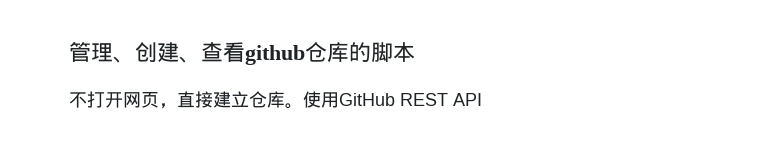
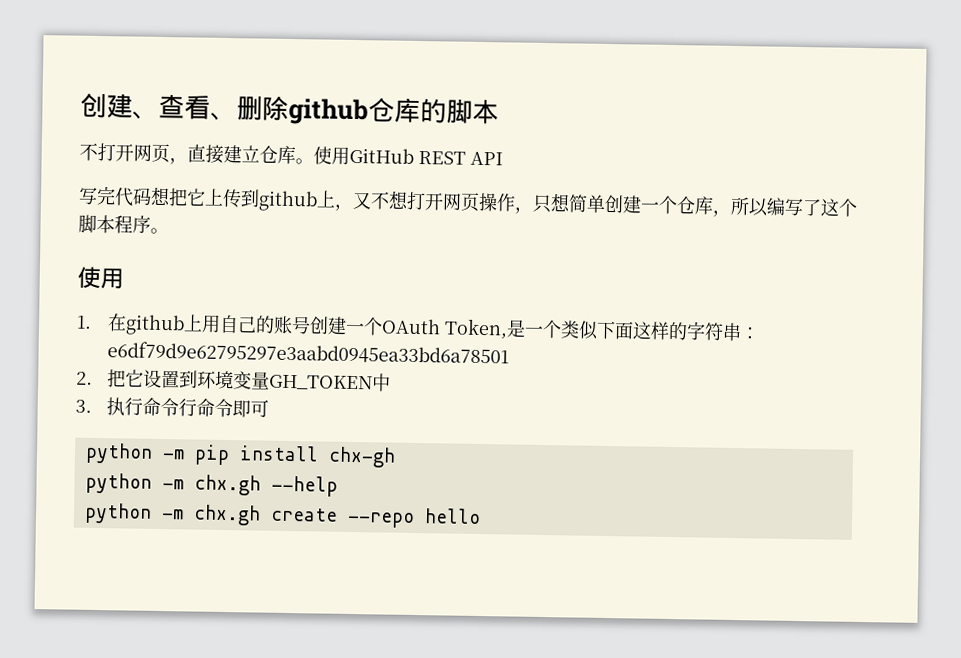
- 管理、创建、查看github仓库的脚本
+ 创建、查看、删除github仓库的脚本
+ 写完代码想把它上传到github上，又不想打开网页操作，只想简单创建一个仓库，所以编写了这个脚本程序。
+ 使用
+ 1.在github上用自己的账号创建一个OAuth Token,是一个类似下面这样的字符串：e6df79d9e62795297e3aabd0945ea33bd6a78501
+ 2.把它设置到环境变量GH_TOKEN中
+ 3.执行命令行命令即可
+ python -m pip install chx-gh
+ python -m chx.gh --help
+ python -m chx.gh create --repo hello

